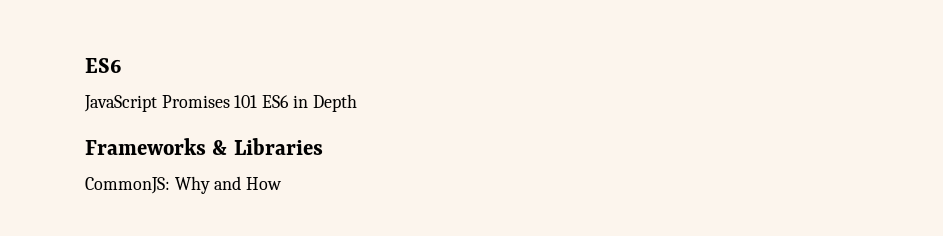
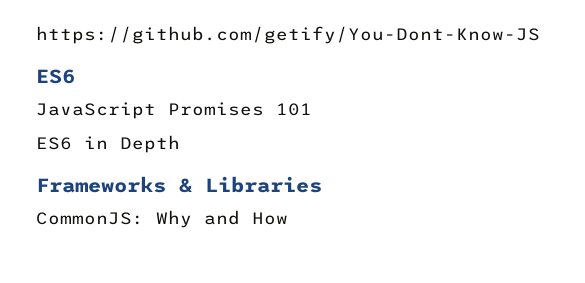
+ https://github.com/getify/You-Dont-Know-JS
- JavaScript Promises 101 ES6 in Depth
+ JavaScript Promises 101
+ ES6 in Depth

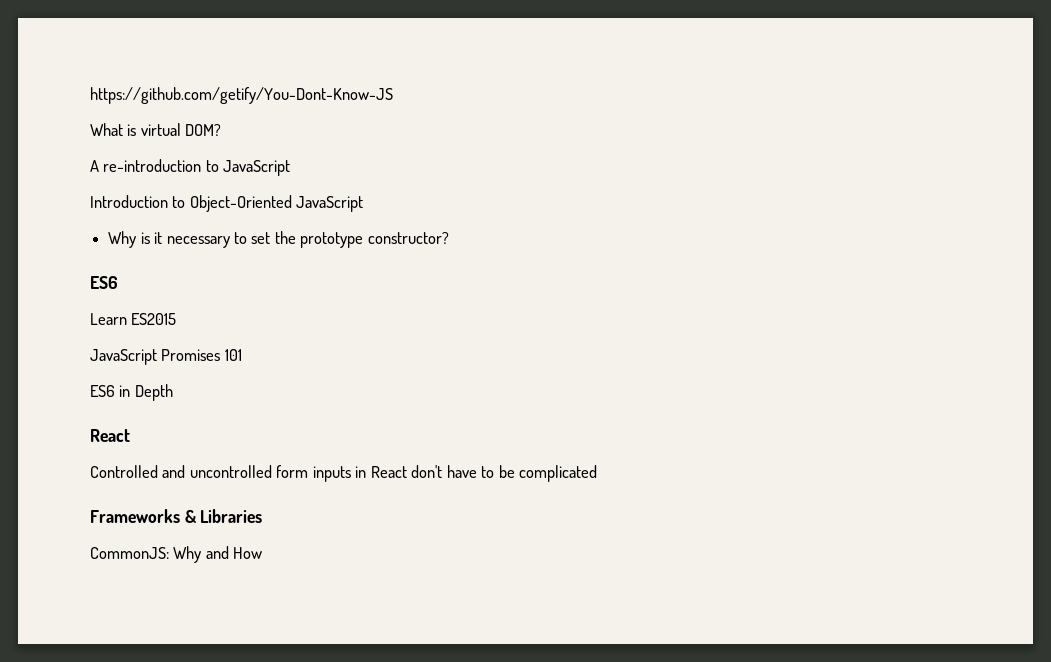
  https://github.com/getify/You-Dont-Know-JS
+ What is virtual DOM?
+ A re-introduction to JavaScript
+ Introduction to Object-Oriented JavaScript
+ Why is it necessary to set the prototype constructor?
  ES6
+ Learn ES2015
  ES6 in Depth
+ React
+ Controlled and uncontrolled form inputs in React don't have to be complicated

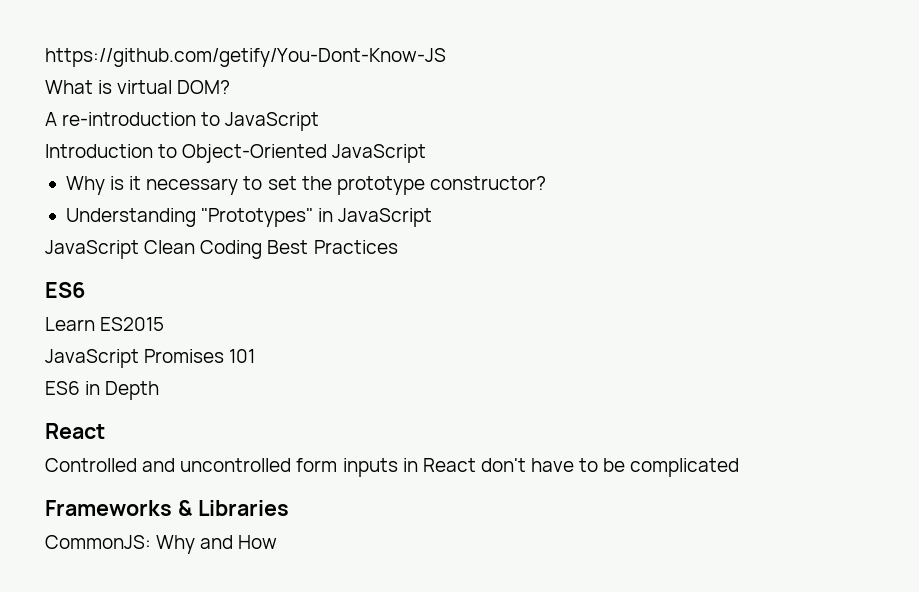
+ Understanding "Prototypes" in JavaScript
+ JavaScript Clean Coding Best Practices

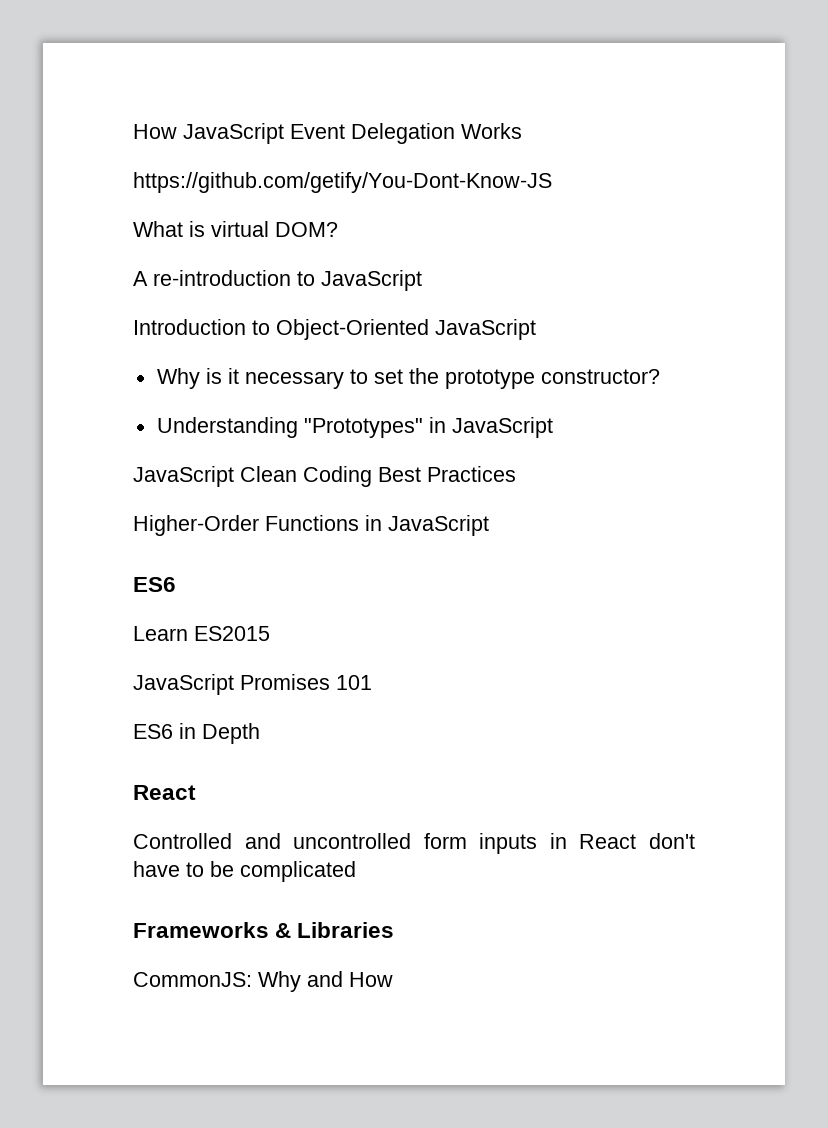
+ How JavaScript Event Delegation Works
+ Higher-Order Functions in JavaScript

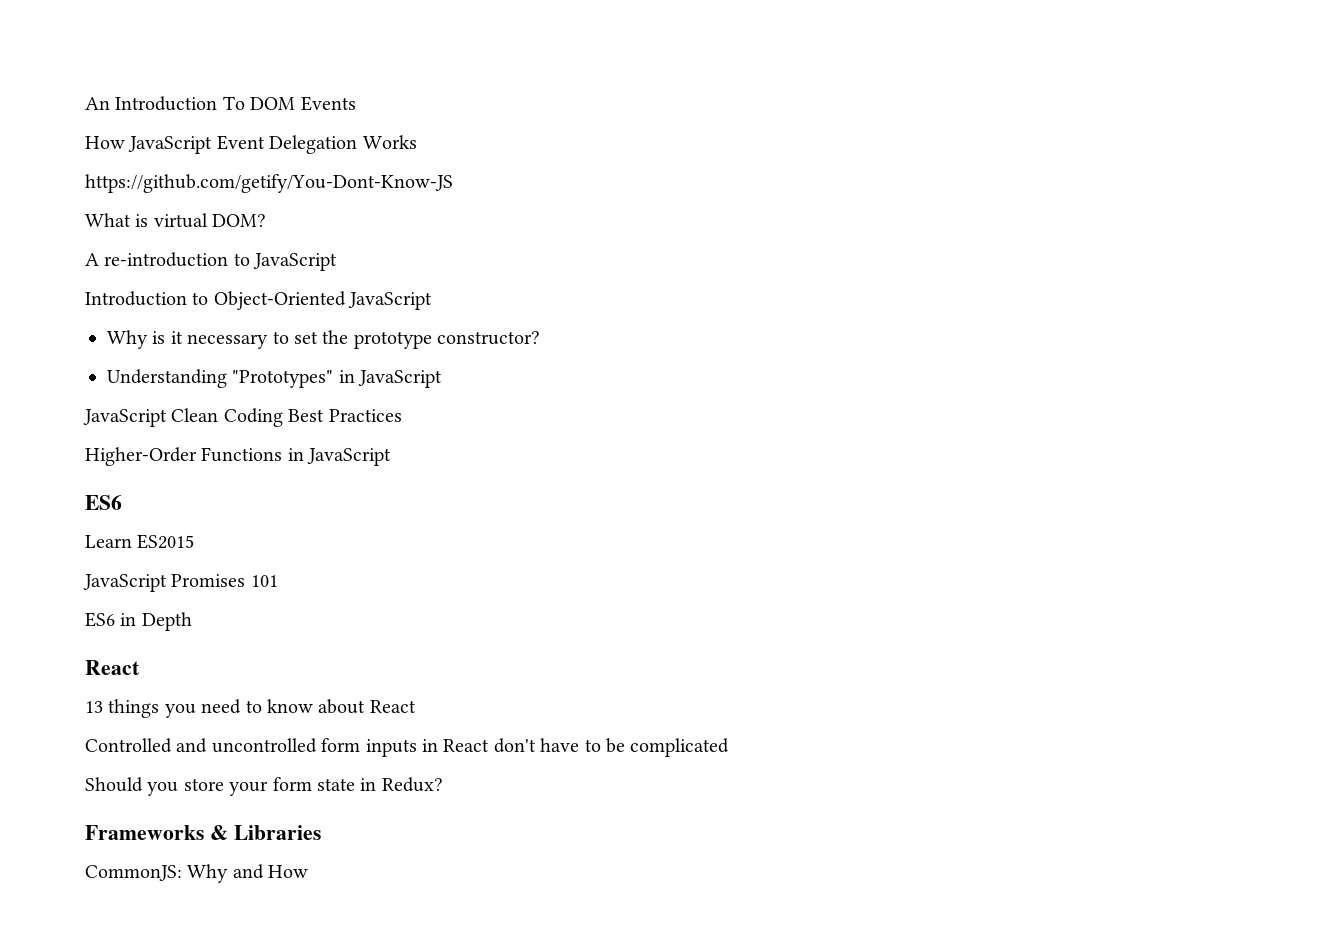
+ An Introduction To DOM Events
+ 13 things you need to know about React
+ Should you store your form state in Redux?

